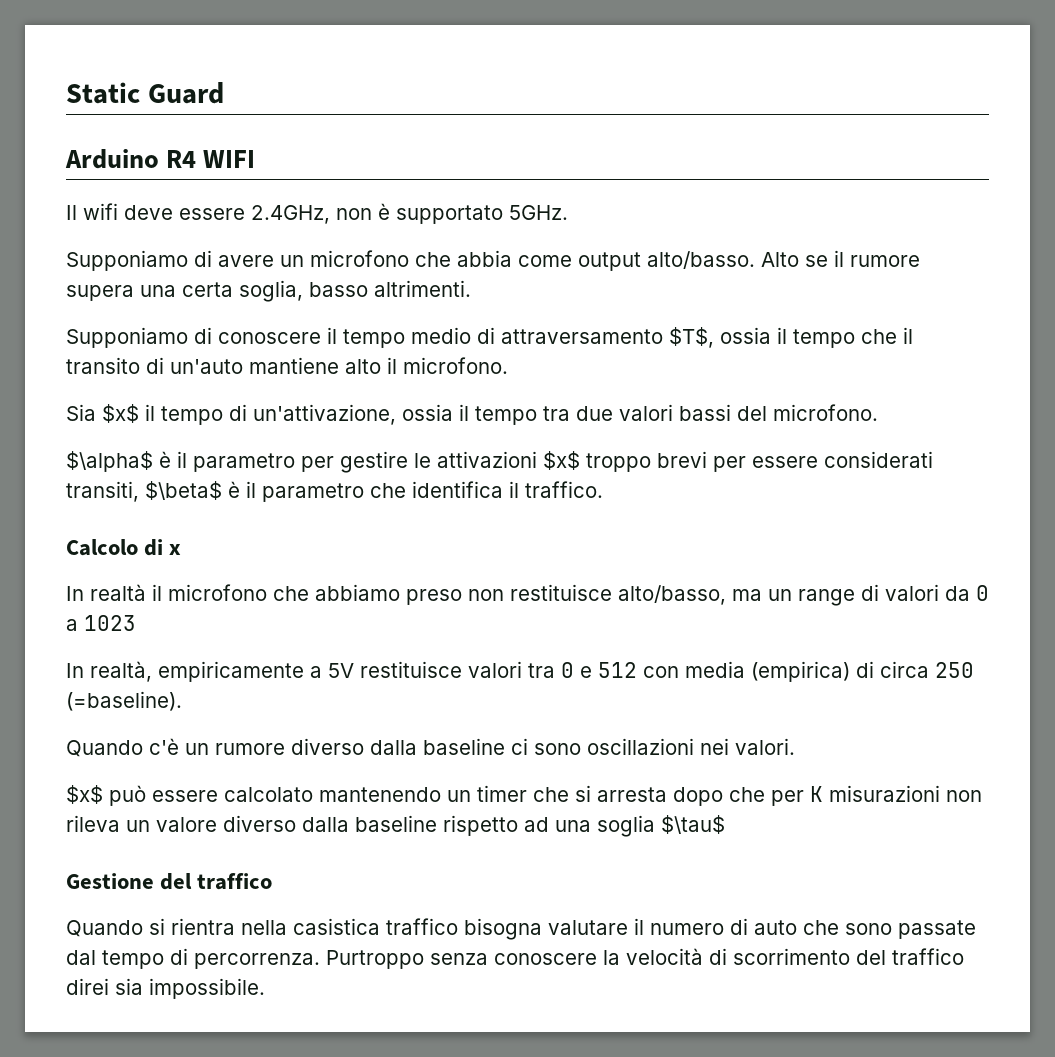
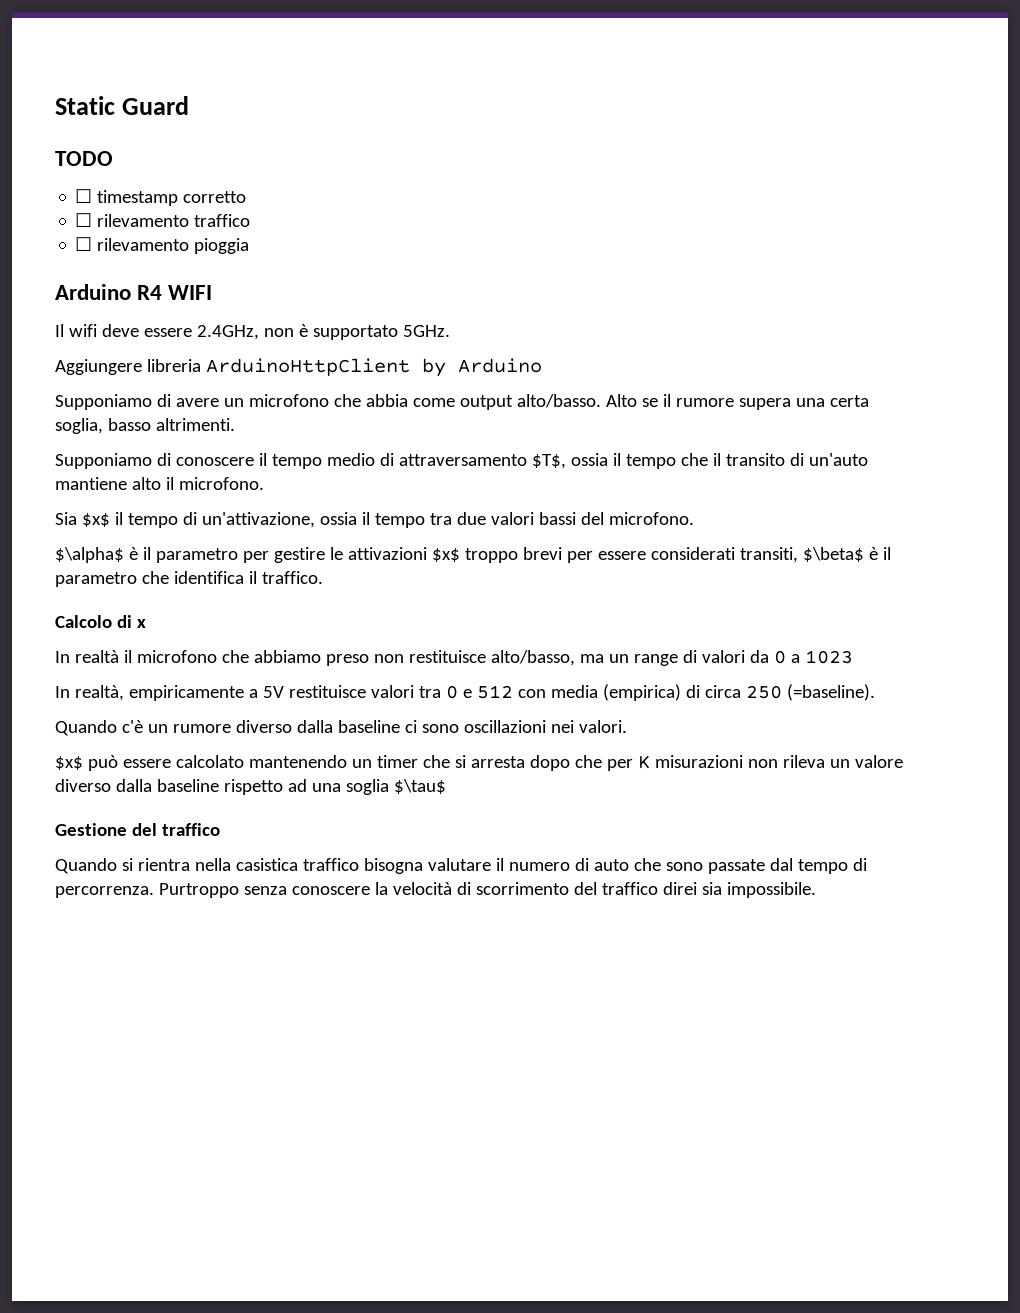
+ TODO
+ ☐ timestamp corretto
+ ☐ rilevamento traffico
+ ☐ rilevamento pioggia
+ Aggiungere libreria ArduinoHttpClient by Arduino

